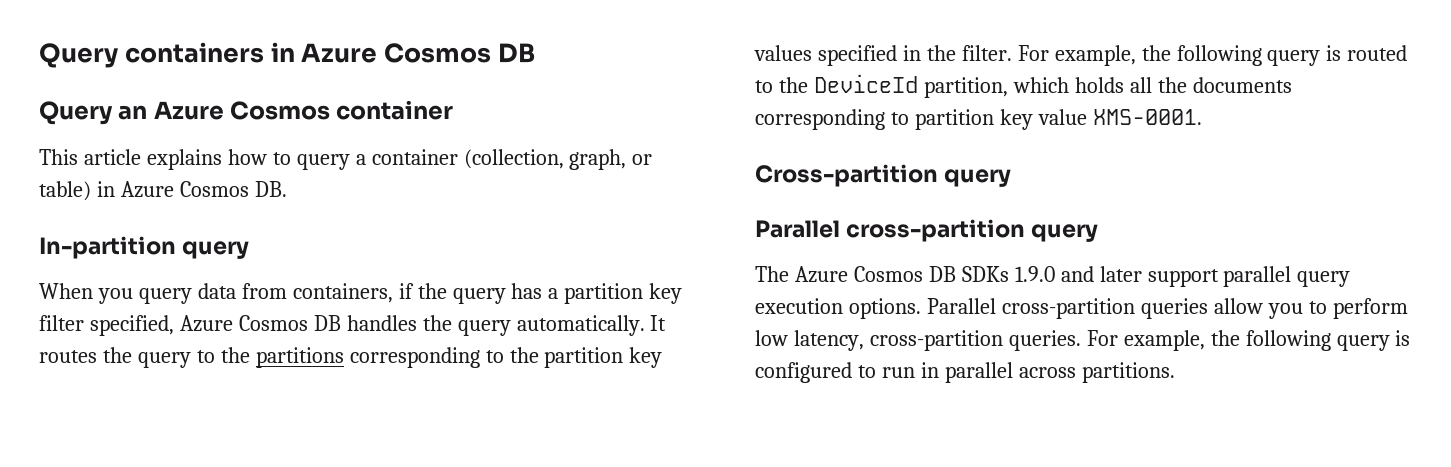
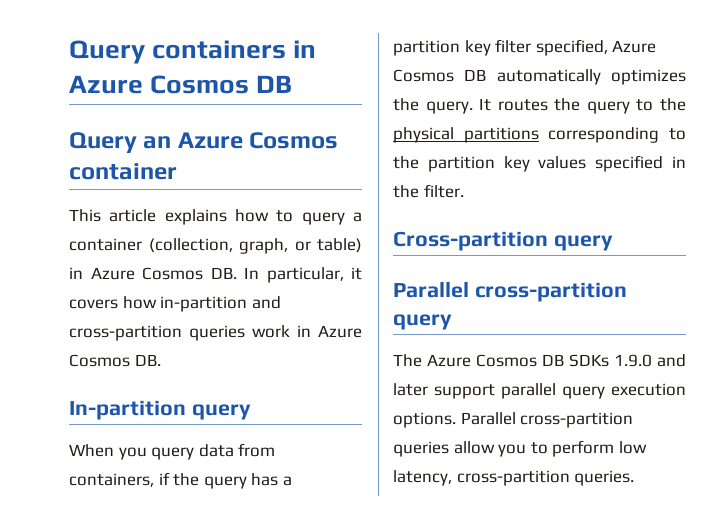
- This article explains how to query a container (collection, graph, or table) in Azure Cosmos DB.
+ This article explains how to query a container (collection, graph, or table) in Azure Cosmos DB. In particular, it covers how in-partition and cross-partition queries work in Azure Cosmos DB.
- When you query data from containers, if the query has a partition key filter specified, Azure Cosmos DB handles the query automatically.
+ When you query data from containers, if the query has a partition key filter specified, Azure Cosmos DB automatically optimizes the query.
- It routes the query to the partitions corresponding to the partition key values specified in the filter. For example, the following query is routed to the DeviceId partition, which holds all the documents corresponding to partition key value XMS-0001.
+ It routes the query to the physical partitions corresponding to the partition key values specified in the filter.
- For example, the following query is configured to run in parallel across partitions.

